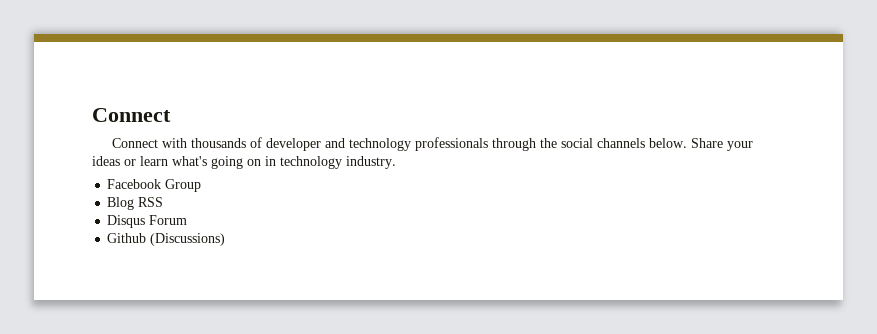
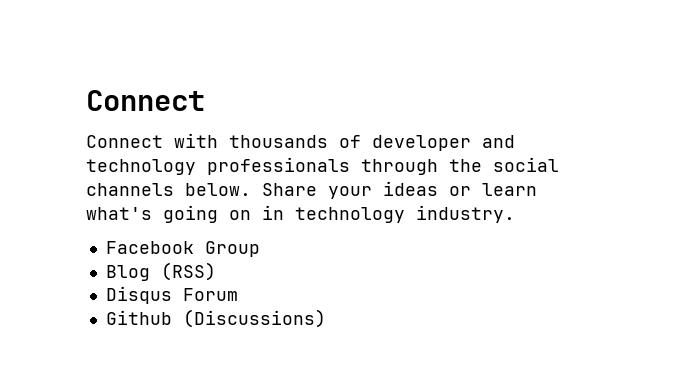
- Blog RSS
+ Blog (RSS)

